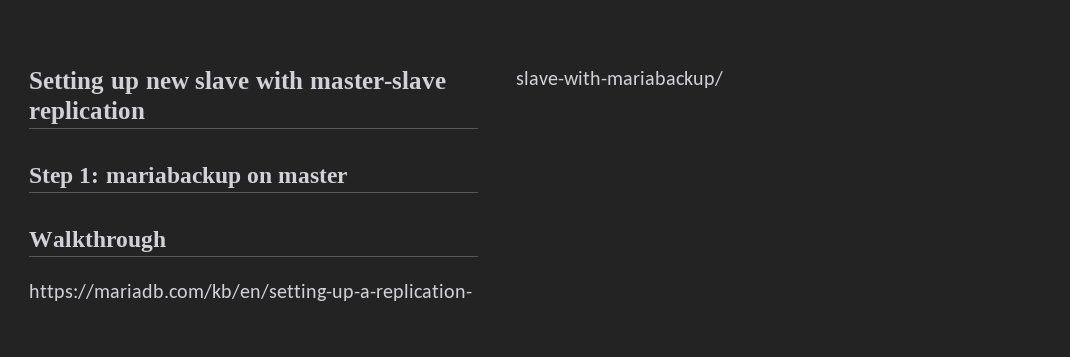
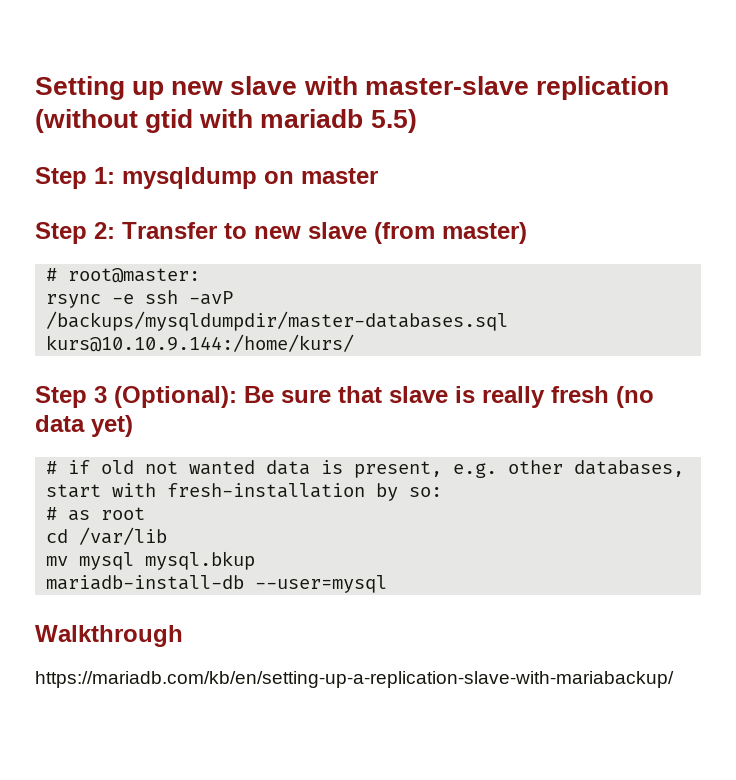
- Setting up new slave with master-slave replication
+ Setting up new slave with master-slave replication (without gtid with mariadb 5.5)
- Step 1: mariabackup on master
+ Step 1: mysqldump on master
+ Step 2: Transfer to new slave (from master)
+ # root@master:
+ rsync -e ssh -avP /backups/mysqldumpdir/master-databases.sql kurs@10.10.9.144:/home/kurs/
+ Step 3 (Optional): Be sure that slave is really fresh (no data yet)
+ # if old not wanted data is present, e.g. other databases, start with fresh-installation by so:
+ # as root
+ cd /var/lib
+ mv mysql mysql.bkup
+ mariadb-install-db --user=mysql

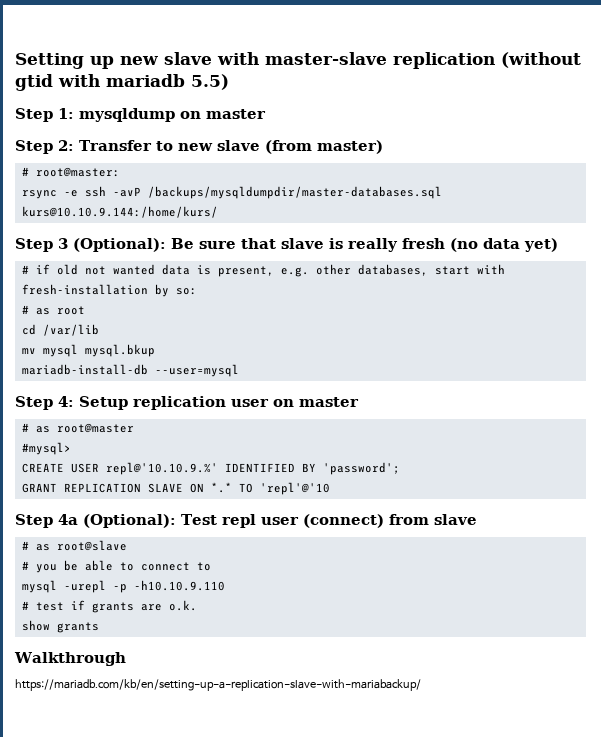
+ Step 4: Setup replication user on master
+ # as root@master
+ #mysql>
+ CREATE USER repl@'10.10.9.%' IDENTIFIED BY 'password';
+ GRANT REPLICATION SLAVE ON *.* TO 'repl'@'10
+ Step 4a (Optional): Test repl user (connect) from slave
+ # as root@slave
+ # you be able to connect to
+ mysql -urepl -p -h10.10.9.110
+ # test if grants are o.k.
+ show grants

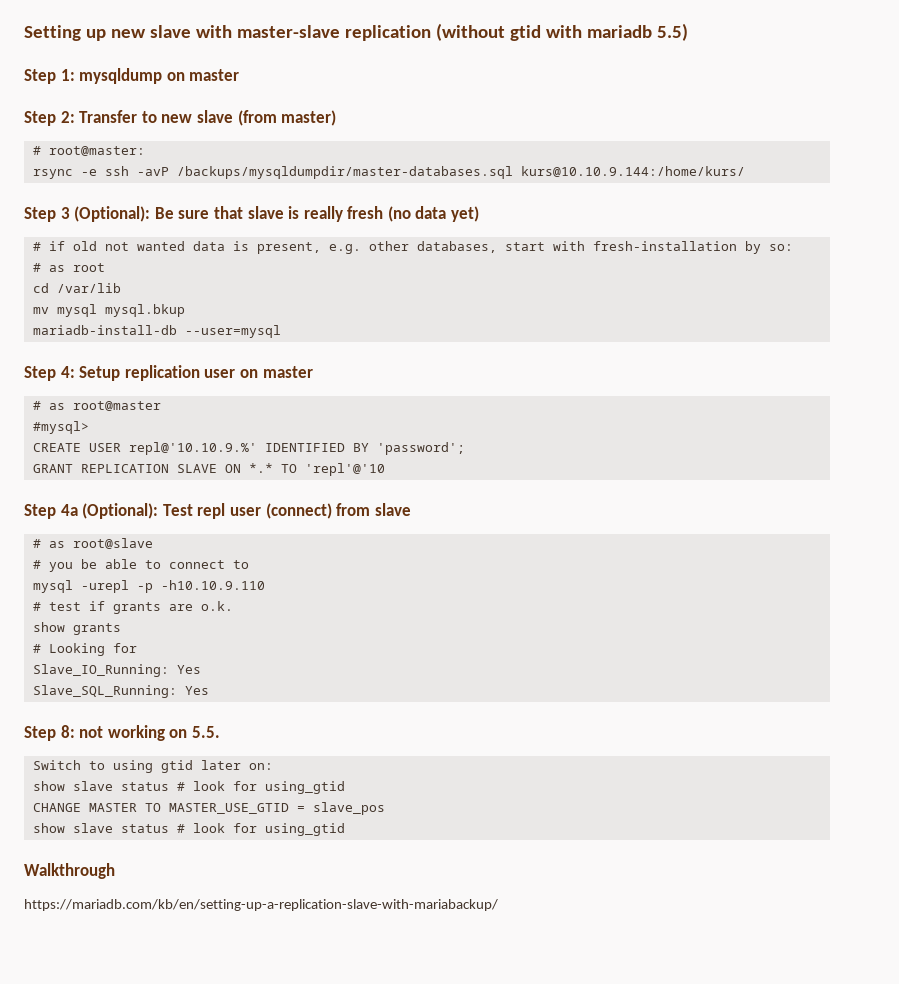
+ # Looking for
+ Slave_IO_Running: Yes
+ Slave_SQL_Running: Yes
+ Step 8: not working on 5.5.
+ Switch to using gtid later on:
+ show slave status # look for using_gtid
+ CHANGE MASTER TO MASTER_USE_GTID = slave_pos
+ show slave status # look for using_gtid

